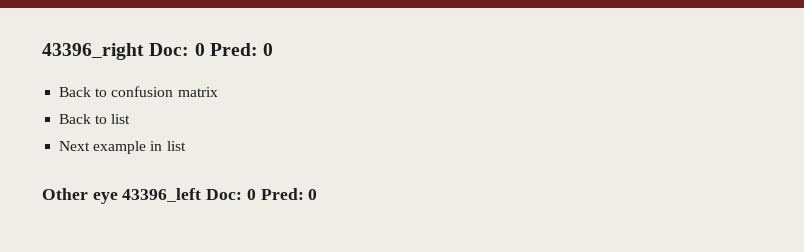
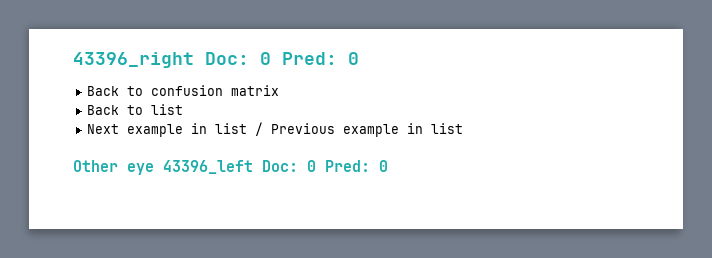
- Next example in list
+ Next example in list / Previous example in list

